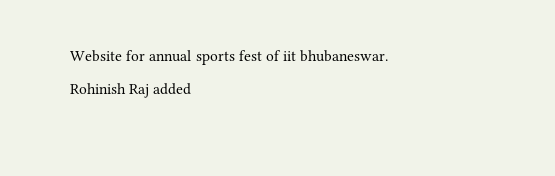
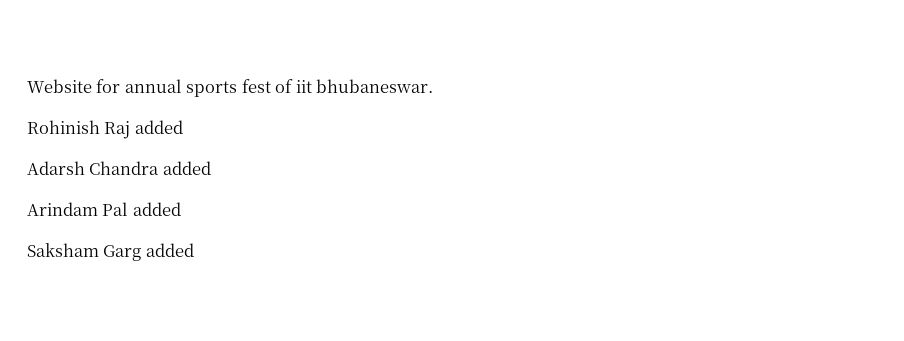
+ Adarsh Chandra added
+ Arindam Pal added
+ Saksham Garg added

